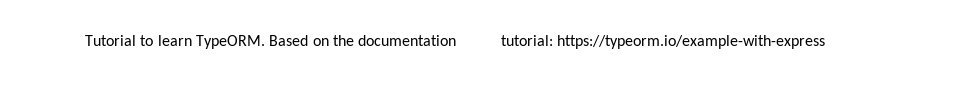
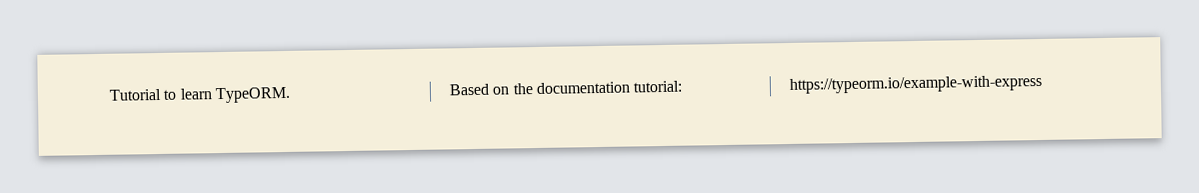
- Tutorial to learn TypeORM. Based on the documentation tutorial: https://typeorm.io/example-with-express
+ Tutorial to learn TypeORM.
+ Based on the documentation tutorial: https://typeorm.io/example-with-express

